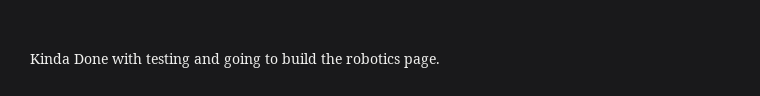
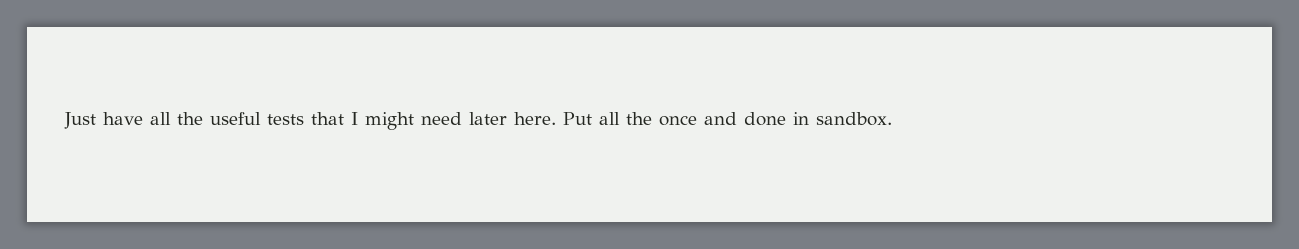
- Kinda Done with testing and going to build the robotics page.
+ Just have all the useful tests that I might need later here. Put all the once and done in sandbox.

